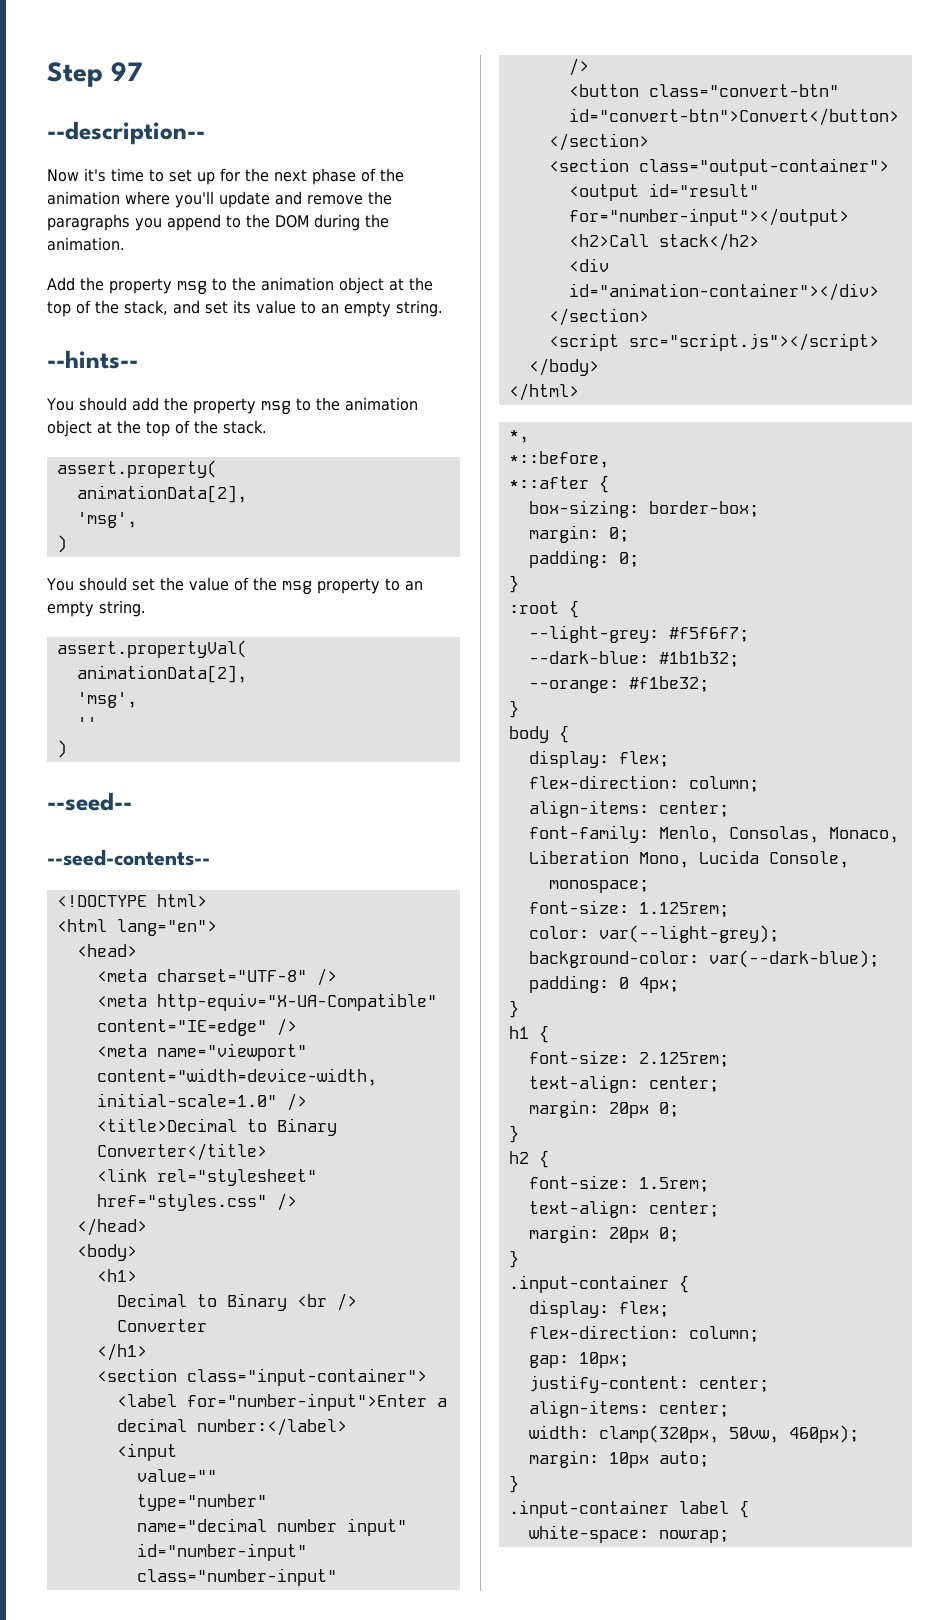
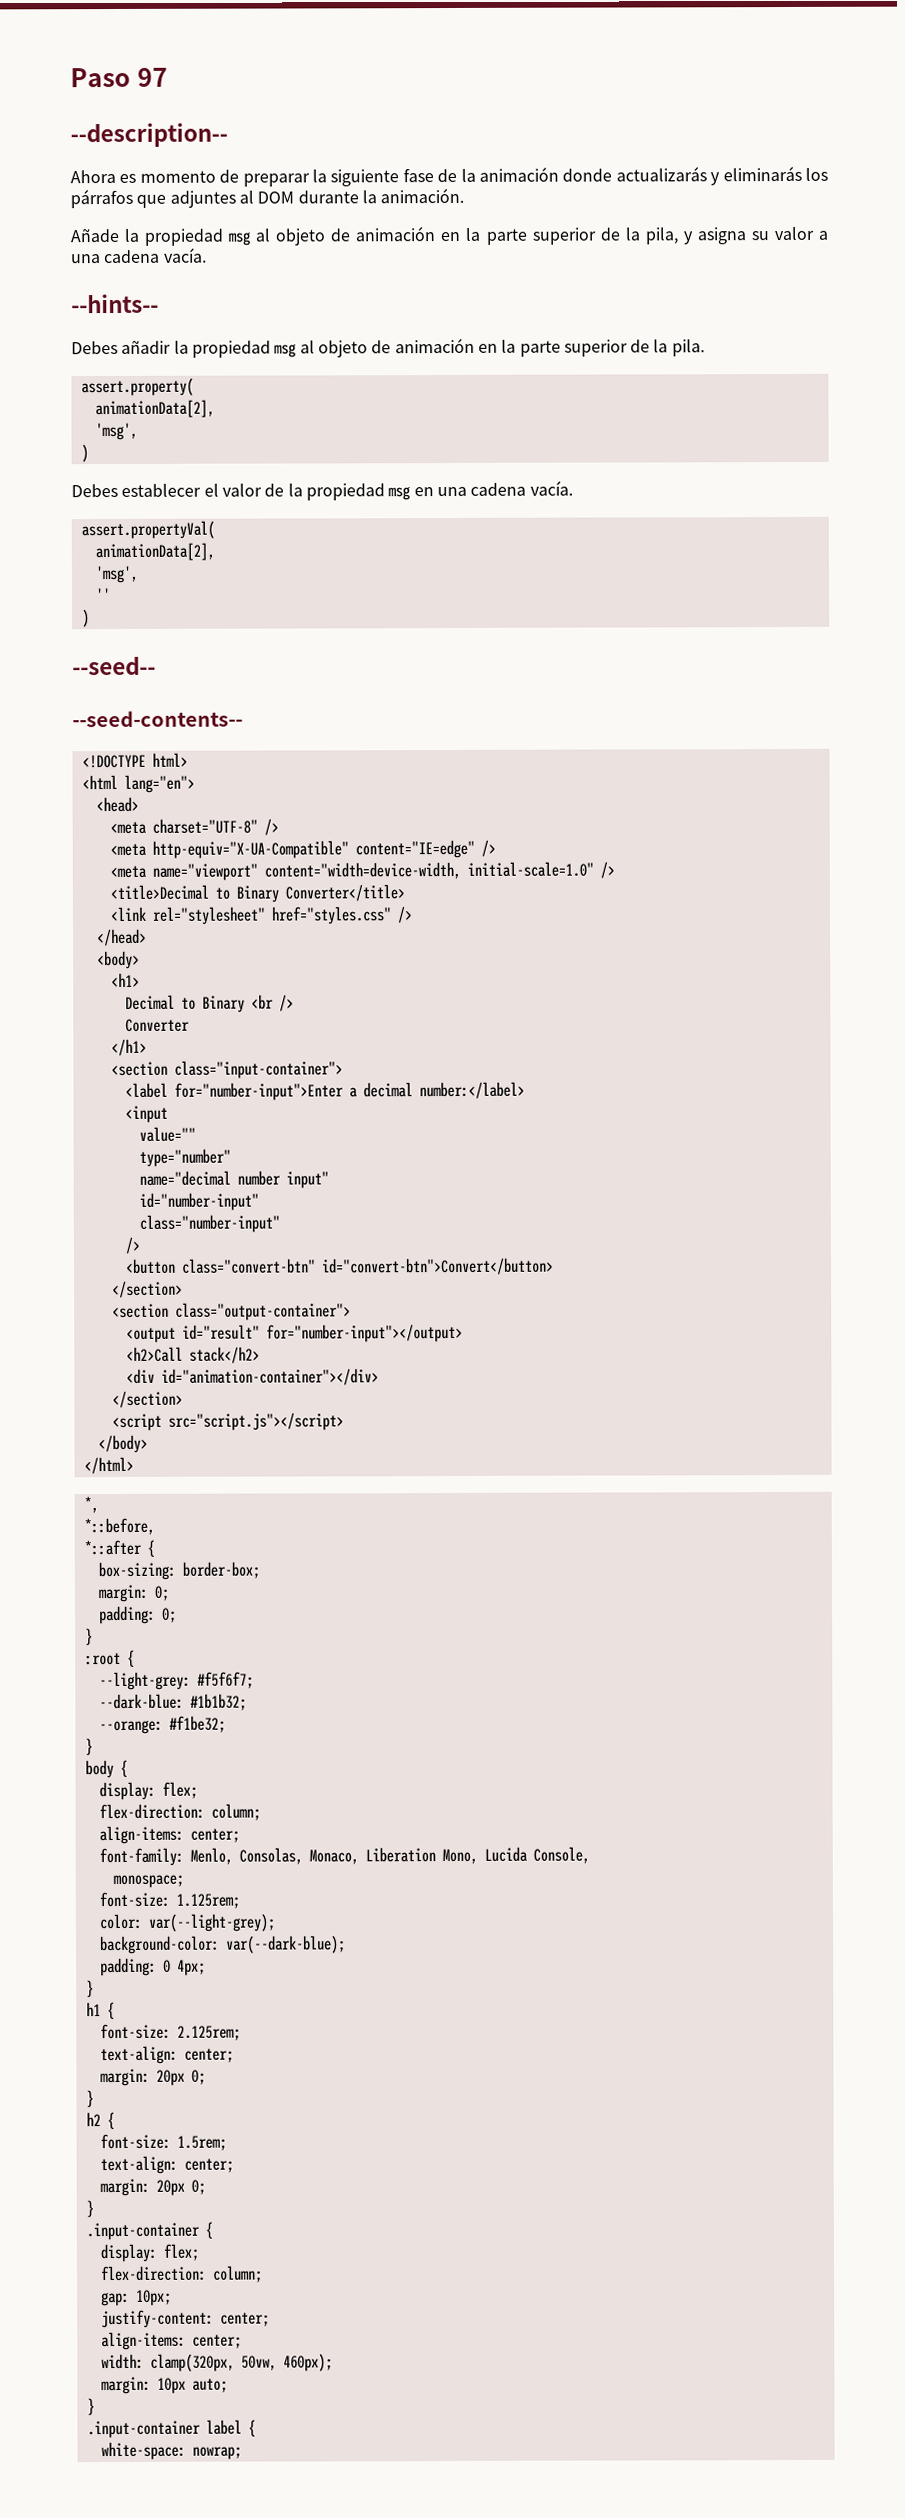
- Step 97
+ Paso 97
- Now it's time to set up for the next phase of the animation where you'll update and remove the paragraphs you append to the DOM during the animation.
- Add the property msg to the animation object at the top of the stack, and set its value to an empty string.
+ Ahora es momento de preparar la siguiente fase de la animación donde actualizarás y eliminarás los párrafos que adjuntes al DOM durante la animación.
+ Añade la propiedad msg al objeto de animación en la parte superior de la pila, y asigna su valor a una cadena vacía.
  --hints--
- You should add the property msg to the animation object at the top of the stack.
+ Debes añadir la propiedad msg al objeto de animación en la parte superior de la pila.
  assert.property(
  animationData[2],
  'msg',
  )
- You should set the value of the msg property to an empty string.
+ Debes establecer el valor de la propiedad msg en una cadena vacía.

